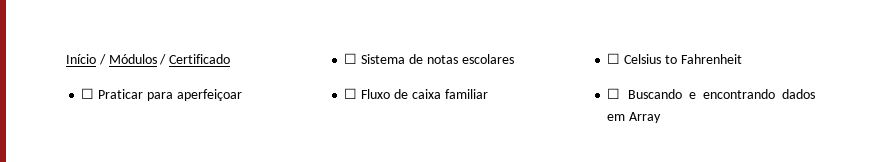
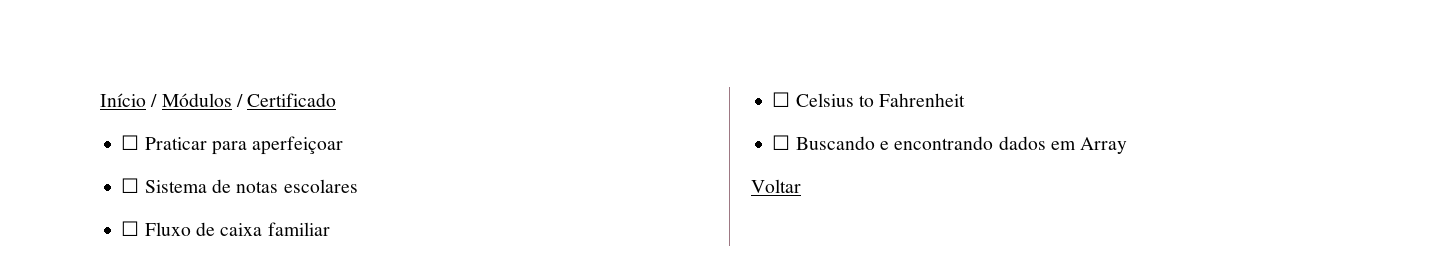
+ Voltar

